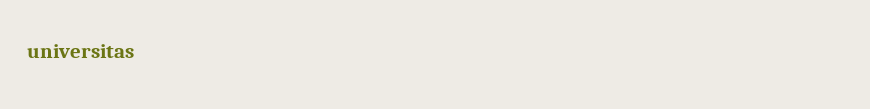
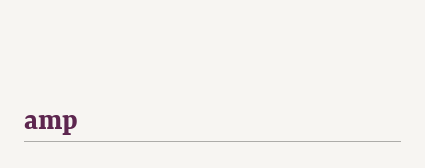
- universitas
+ amp

